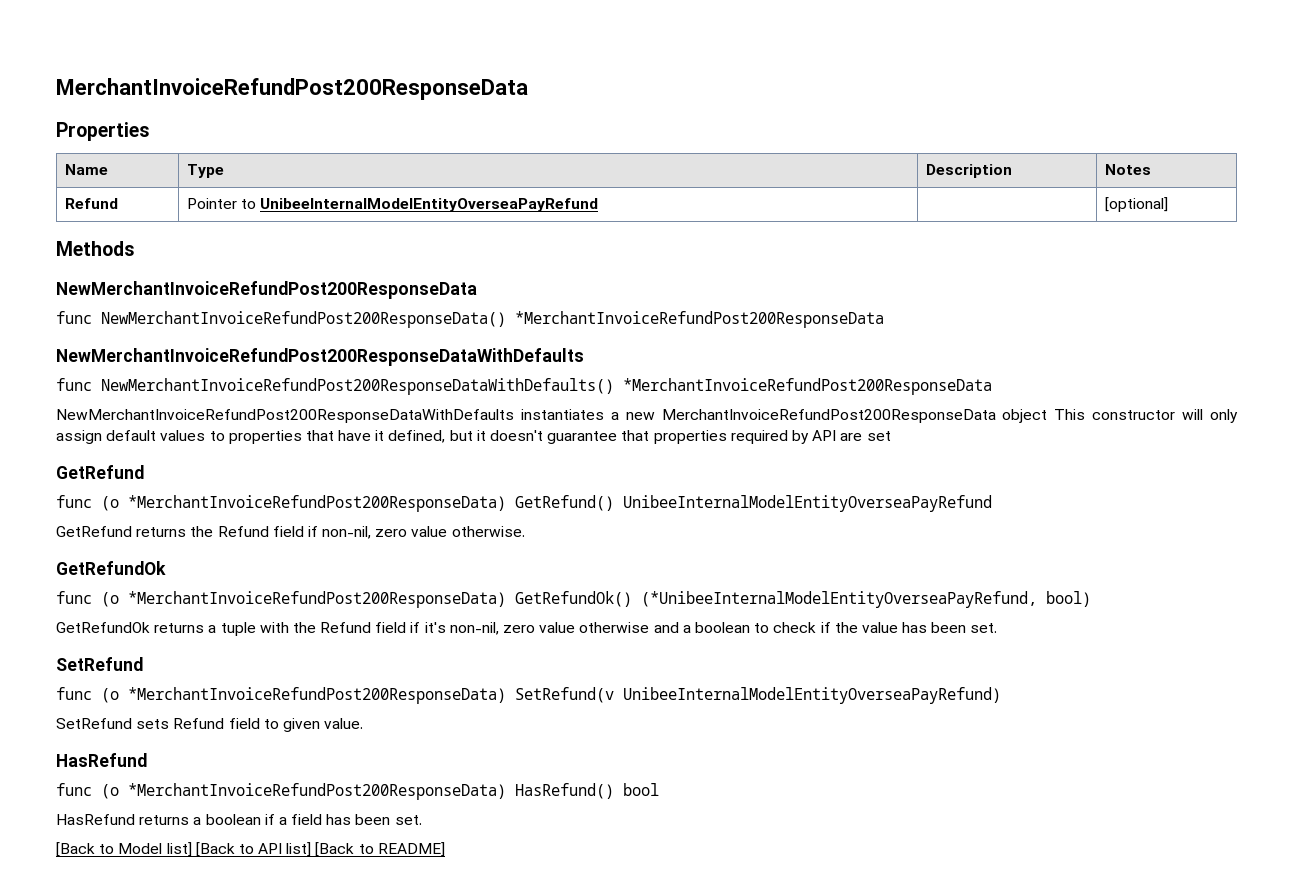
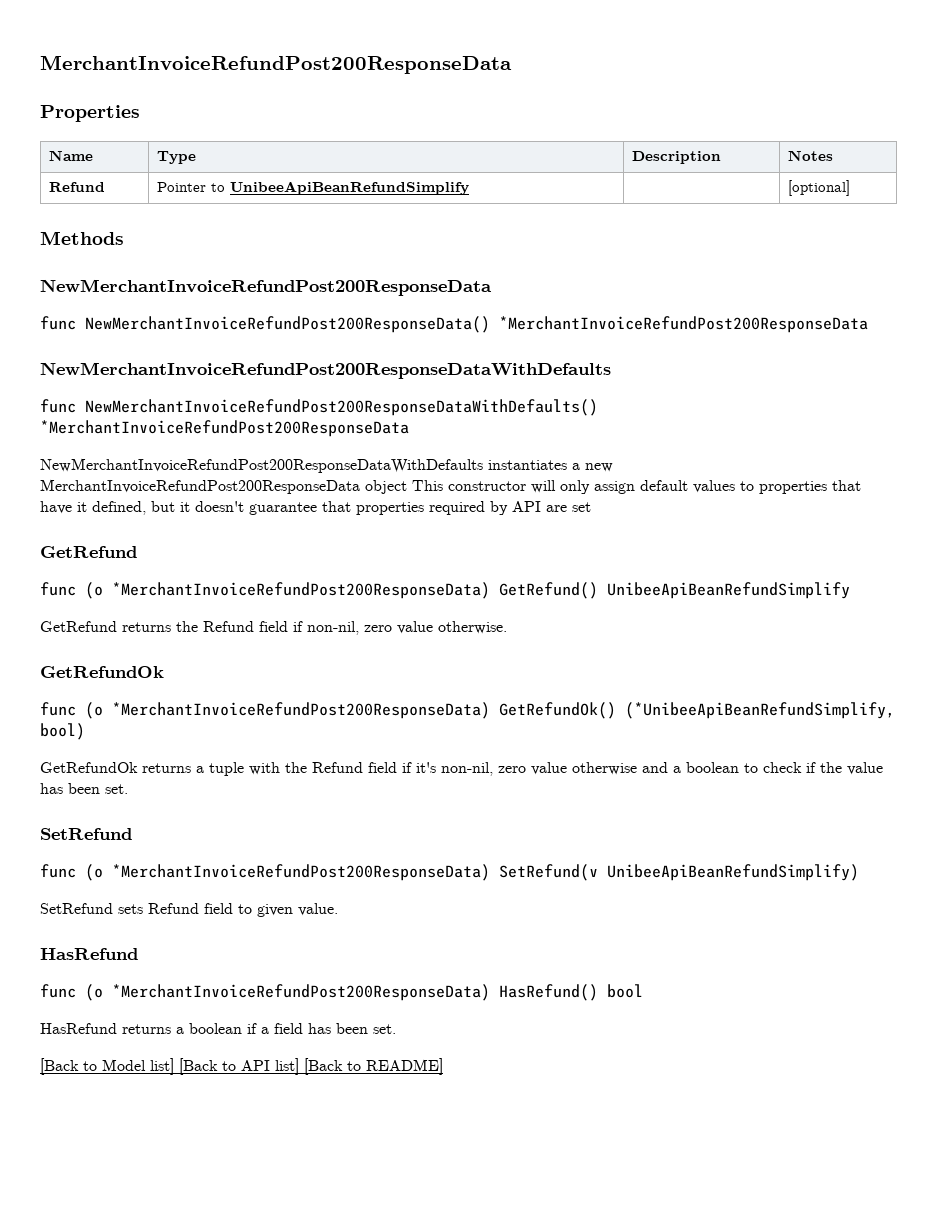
- Refund | Pointer to UnibeeInternalModelEntityOverseaPayRefund | | [optional]
+ Refund | Pointer to UnibeeApiBeanRefundSimplify | | [optional]
- func (o *MerchantInvoiceRefundPost200ResponseData) GetRefund() UnibeeInternalModelEntityOverseaPayRefund
+ func (o *MerchantInvoiceRefundPost200ResponseData) GetRefund() UnibeeApiBeanRefundSimplify
- func (o *MerchantInvoiceRefundPost200ResponseData) GetRefundOk() (*UnibeeInternalModelEntityOverseaPayRefund, bool)
+ func (o *MerchantInvoiceRefundPost200ResponseData) GetRefundOk() (*UnibeeApiBeanRefundSimplify, bool)
- func (o *MerchantInvoiceRefundPost200ResponseData) SetRefund(v UnibeeInternalModelEntityOverseaPayRefund)
+ func (o *MerchantInvoiceRefundPost200ResponseData) SetRefund(v UnibeeApiBeanRefundSimplify)

